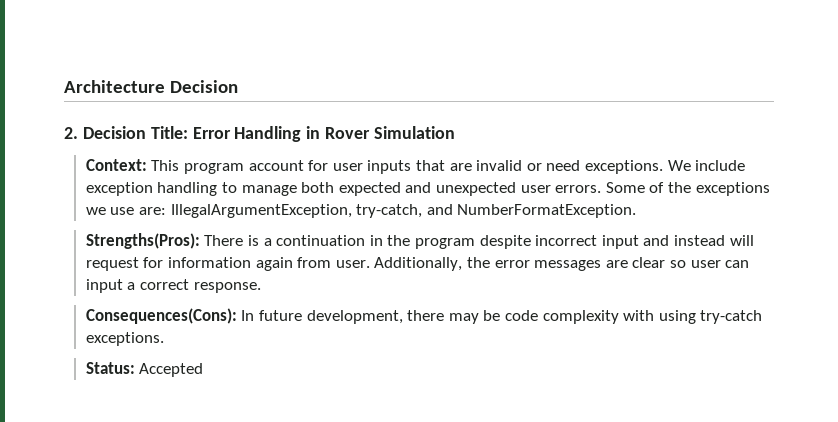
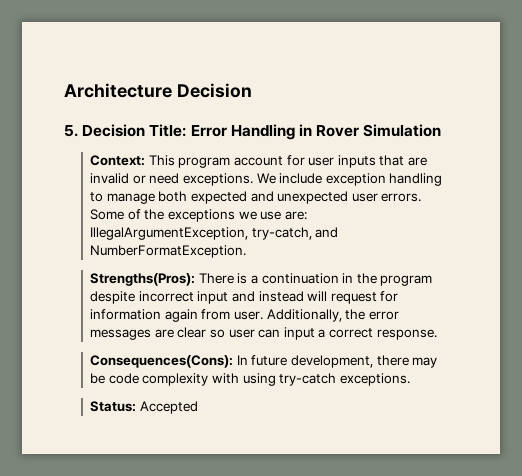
- 2. Decision Title: Error Handling in Rover Simulation
+ 5. Decision Title: Error Handling in Rover Simulation

